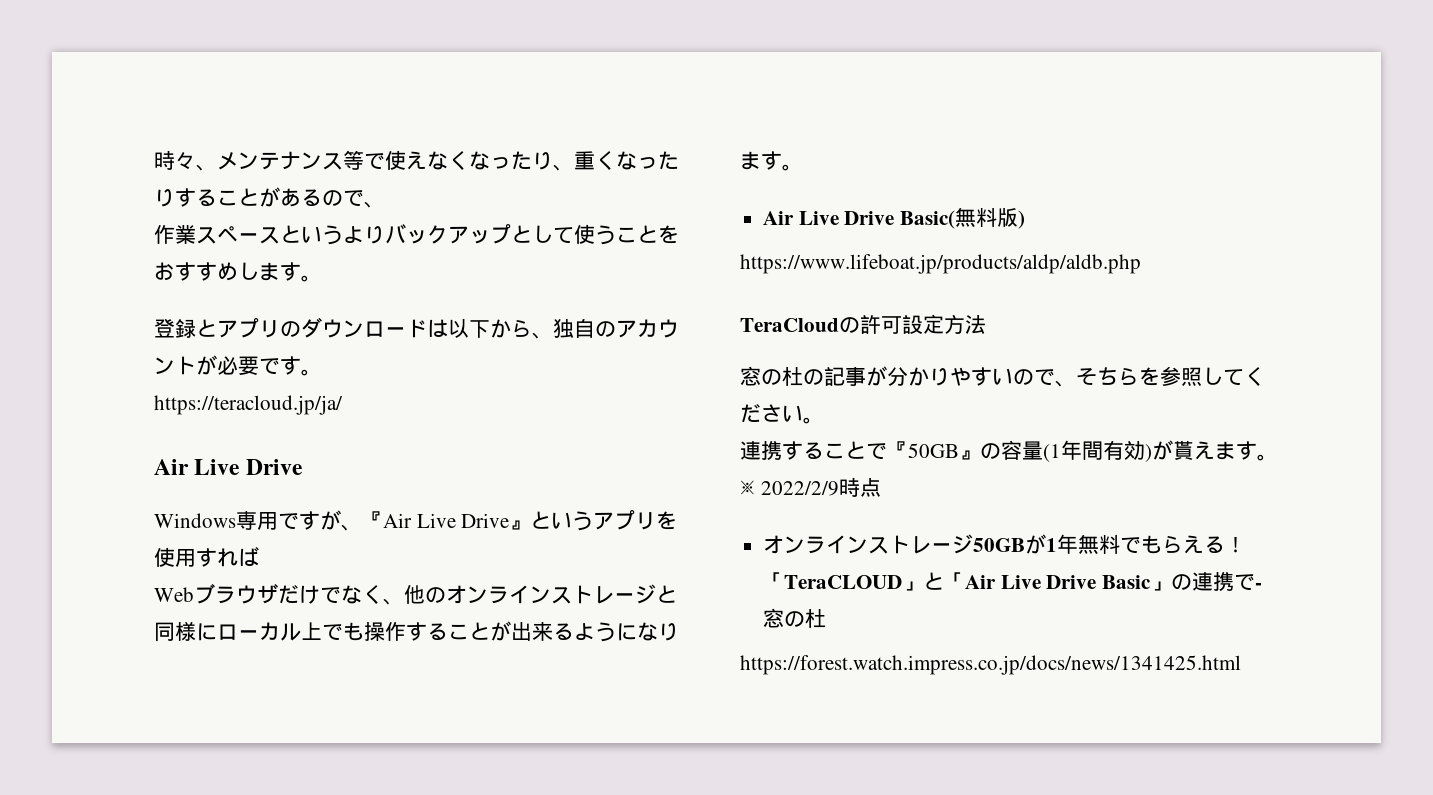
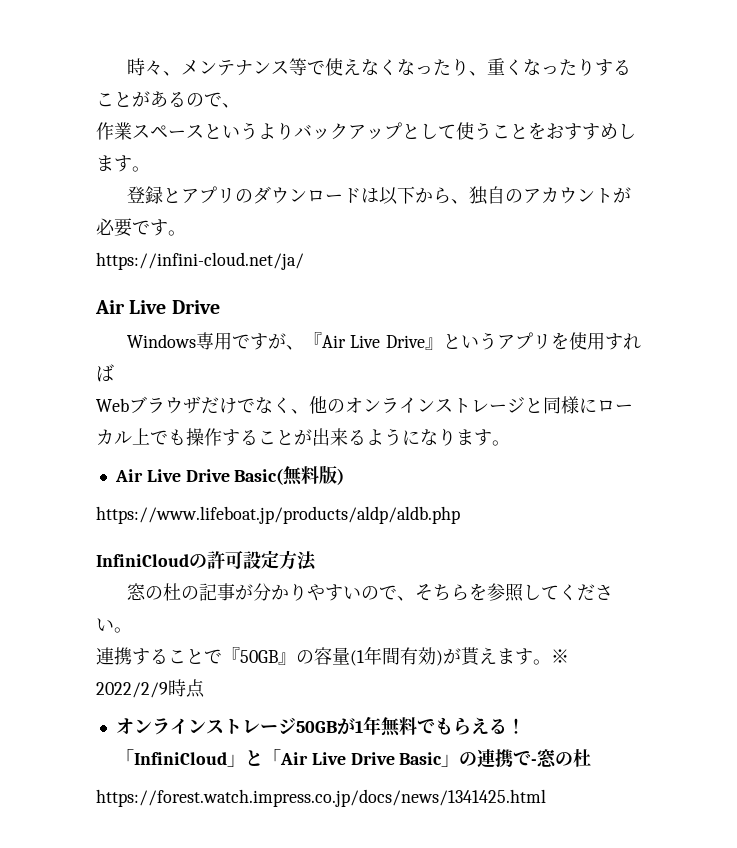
- https://teracloud.jp/ja/
+ https://infini-cloud.net/ja/
- TeraCloudの許可設定方法
+ InfiniCloudの許可設定方法
- 「TeraCLOUD」と「Air Live Drive Basic」の連携で-窓の杜
+ 「InfiniCloud」と「Air Live Drive Basic」の連携で-窓の杜

